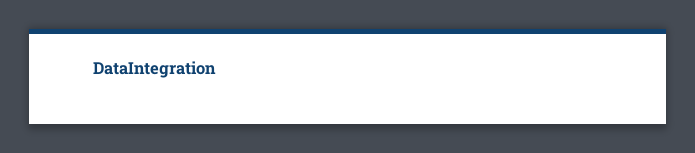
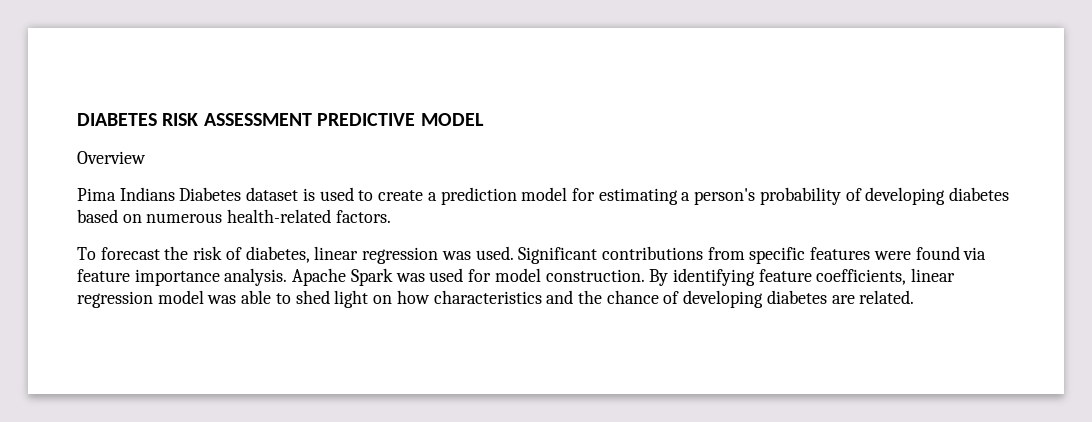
- DataIntegration
+ DIABETES RISK ASSESSMENT PREDICTIVE MODEL
+ Overview
+ Pima Indians Diabetes dataset is used to create a prediction model for estimating a person's probability of developing diabetes based on numerous health-related factors.
+ To forecast the risk of diabetes, linear regression was used. Significant contributions from specific features were found via feature importance analysis. Apache Spark was used for model construction. By identifying feature coefficients, linear regression model was able to shed light on how characteristics and the chance of developing diabetes are related.

